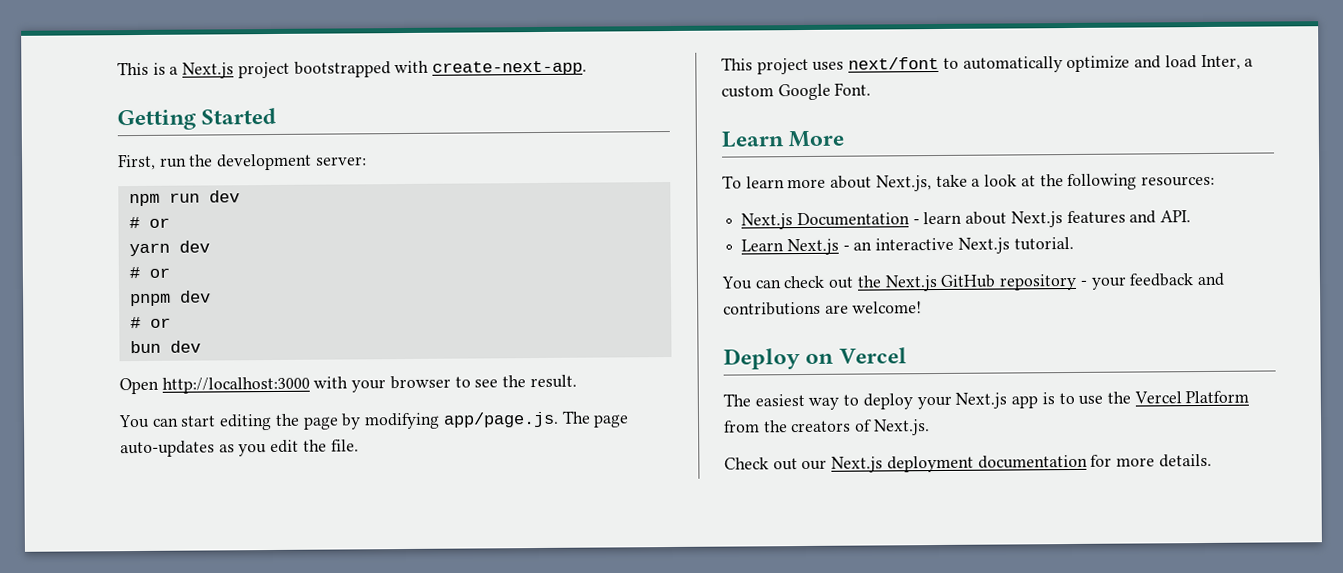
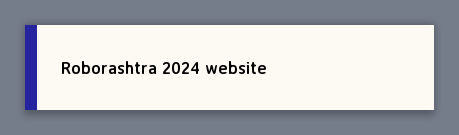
- This is a Next.js project bootstrapped with create-next-app.
- Getting Started
- First, run the development server:
- npm run dev
- # or
- yarn dev
- # or
- pnpm dev
- # or
- bun dev
- Open http://localhost:3000 with your browser to see the result.
- You can start editing the page by modifying app/page.js. The page auto-updates as you edit the file.
- This project uses next/font to automatically optimize and load Inter, a custom Google Font.
- Learn More
- To learn more about Next.js, take a look at the following resources:
- Next.js Documentation - learn about Next.js features and API.
- Learn Next.js - an interactive Next.js tutorial.
- You can check out the Next.js GitHub repository - your feedback and contributions are welcome!
- Deploy on Vercel
- The easiest way to deploy your Next.js app is to use the Vercel Platform from the creators of Next.js.
- Check out our Next.js deployment documentation for more details.
+ Roborashtra 2024 website

